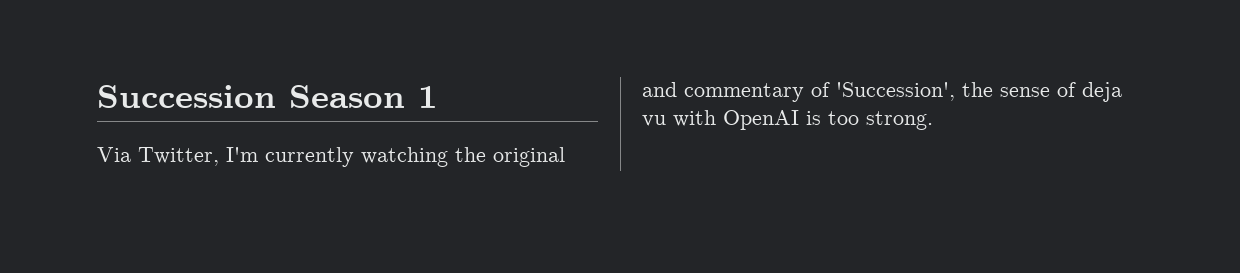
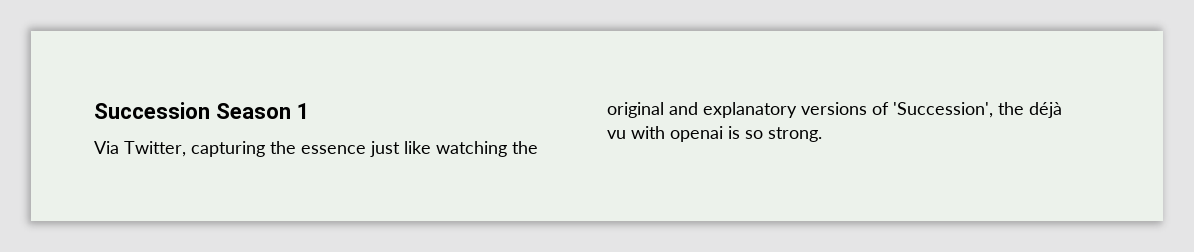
- Via Twitter, I'm currently watching the original and commentary of 'Succession', the sense of deja vu with OpenAI is too strong.
+ Via Twitter, capturing the essence just like watching the original and explanatory versions of 'Succession', the déjà vu with openai is so strong.

